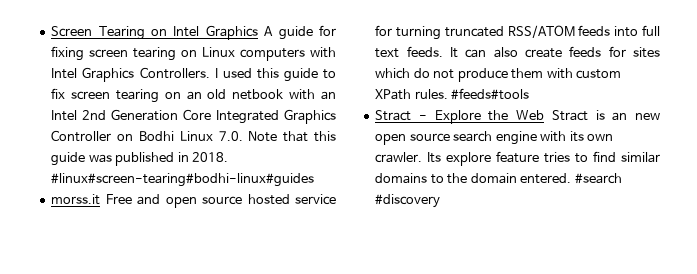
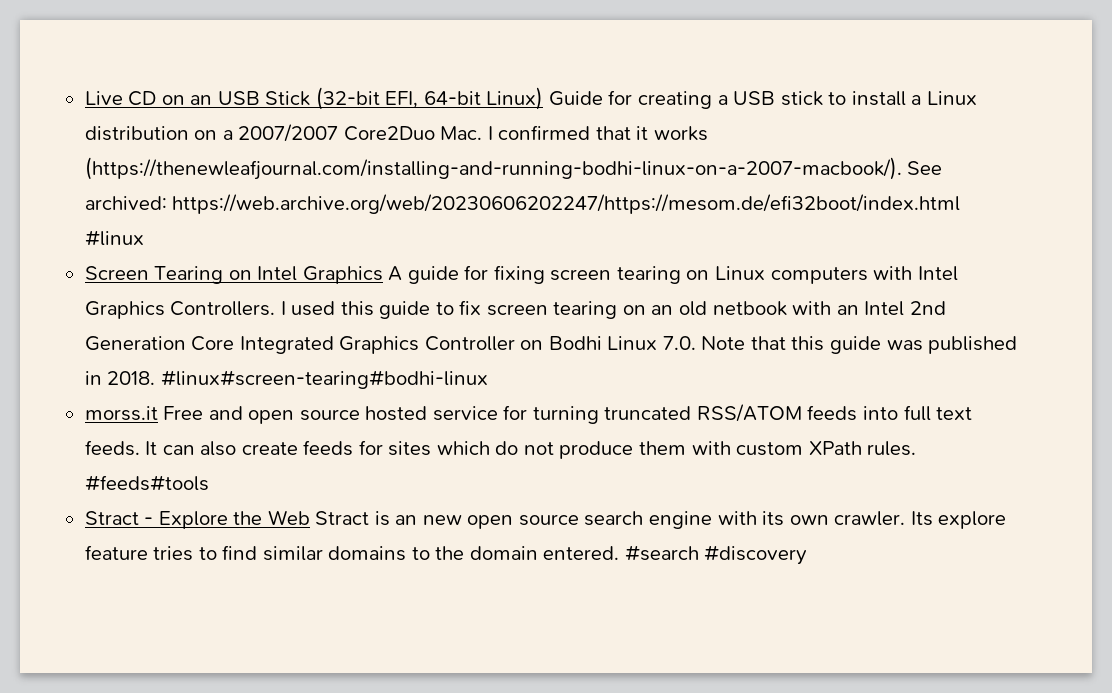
+ Live CD on an USB Stick (32-bit EFI, 64-bit Linux) Guide for creating a USB stick to install a Linux distribution on a 2007/2007 Core2Duo Mac. I confirmed that it works (https://thenewleafjournal.com/installing-and-running-bodhi-linux-on-a-2007-macbook/). See archived: https://web.archive.org/web/20230606202247/https://mesom.de/efi32boot/index.html #linux
- #linux#screen-tearing#bodhi-linux#guides
+ #linux#screen-tearing#bodhi-linux

